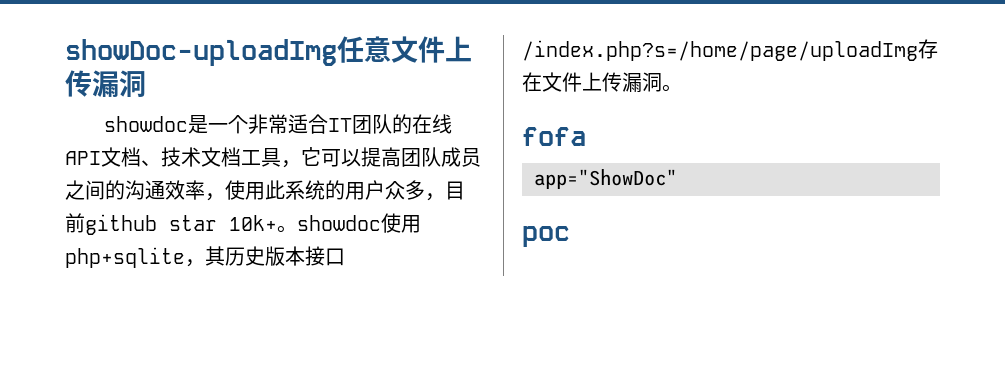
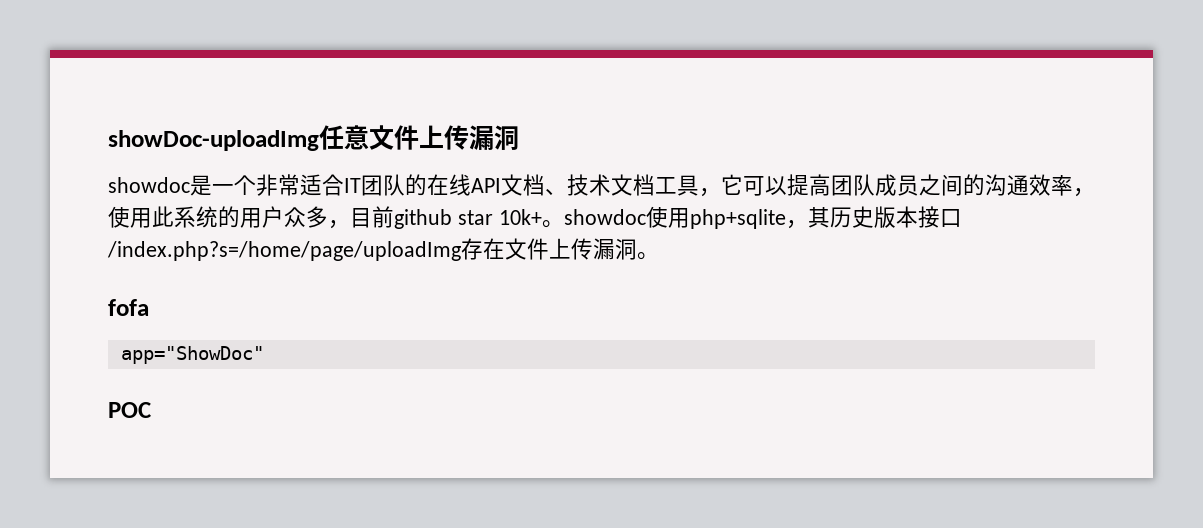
- poc
+ POC

